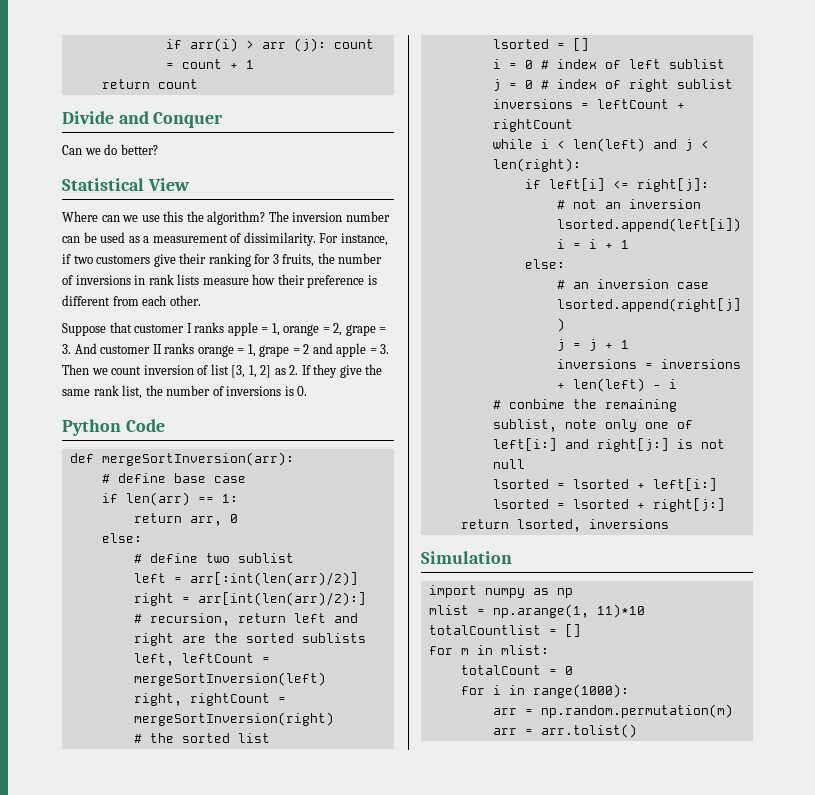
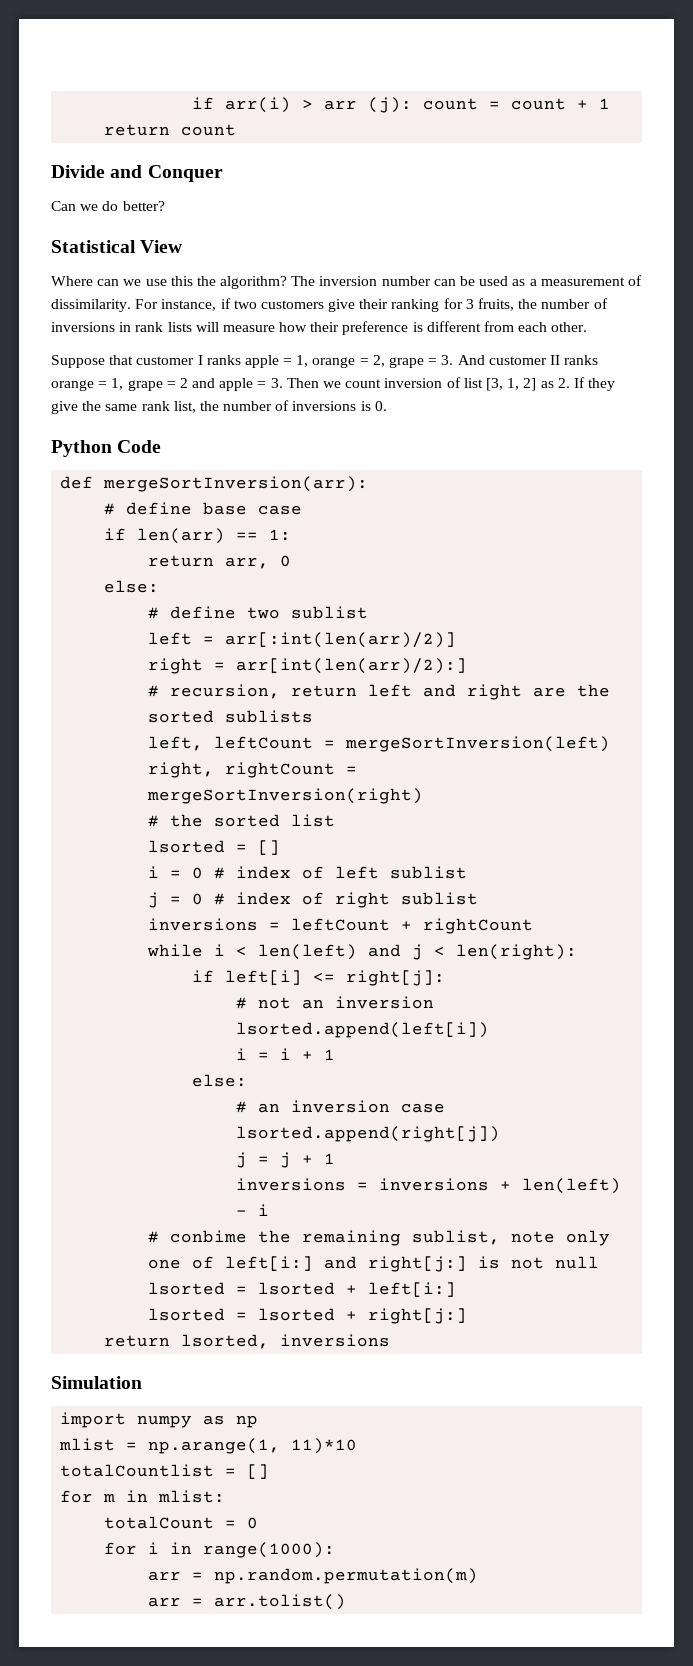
- For instance, if two customers give their ranking for 3 fruits, the number of inversions in rank lists measure how their preference is different from each other.
+ For instance, if two customers give their ranking for 3 fruits, the number of inversions in rank lists will measure how their preference is different from each other.

